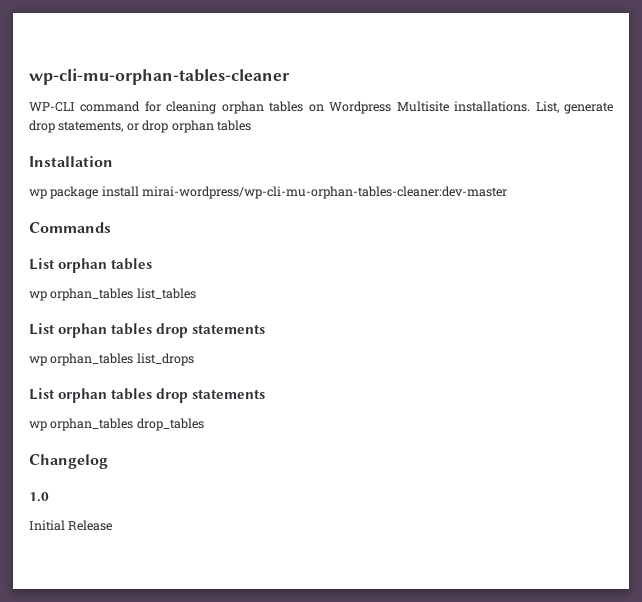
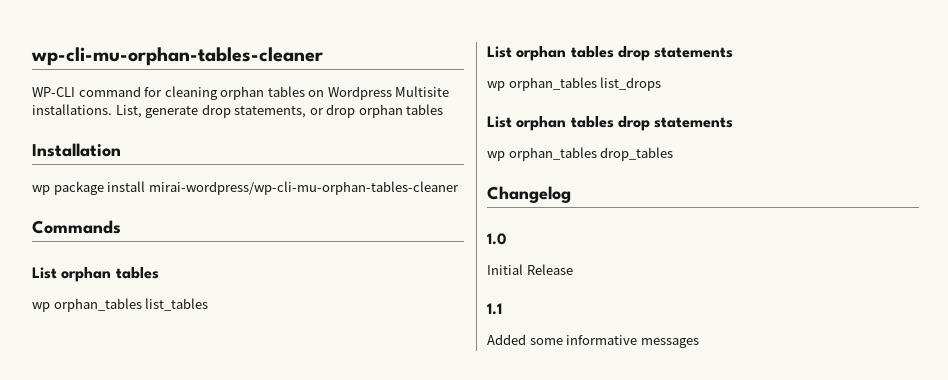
- wp package install mirai-wordpress/wp-cli-mu-orphan-tables-cleaner:dev-master
+ wp package install mirai-wordpress/wp-cli-mu-orphan-tables-cleaner
+ 1.1
+ Added some informative messages

